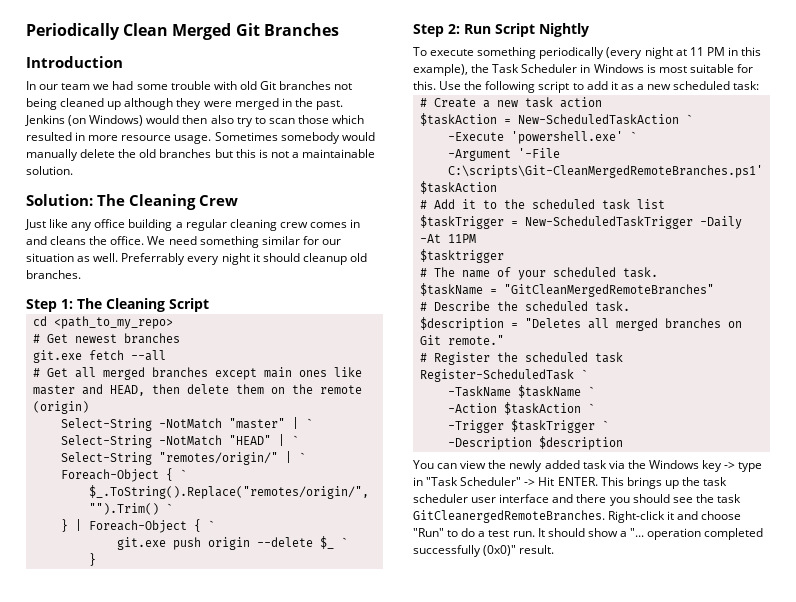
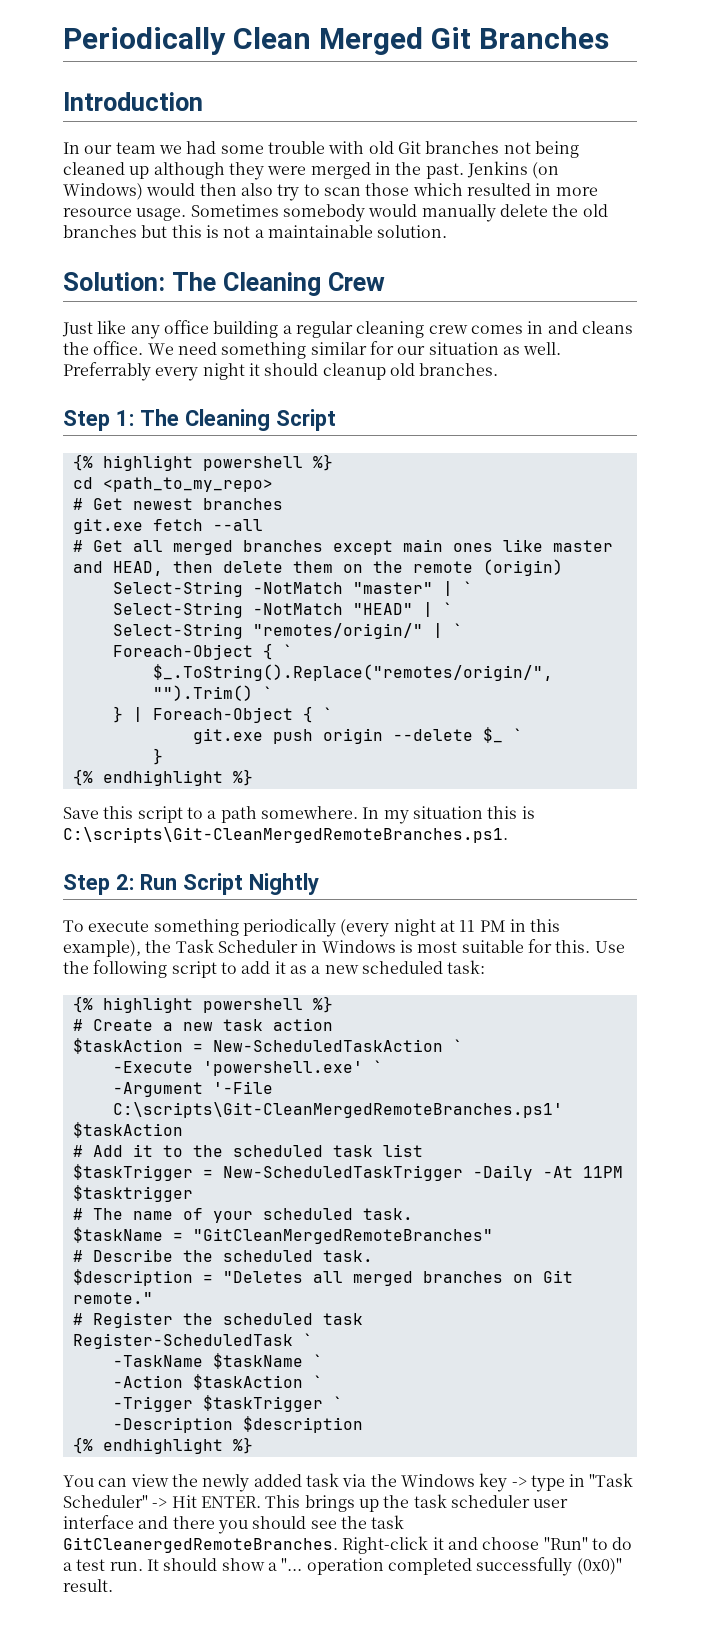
  Step 1: The Cleaning Script
+ {% highlight powershell %}
  git.exe push origin --delete $_ `
  }
+ {% endhighlight %}
+ Save this script to a path somewhere. In my situation this is C:\scripts\Git-CleanMergedRemoteBranches.ps1.
  Use the following script to add it as a new scheduled task:
+ {% highlight powershell %}
  -Description $description
+ {% endhighlight %}

